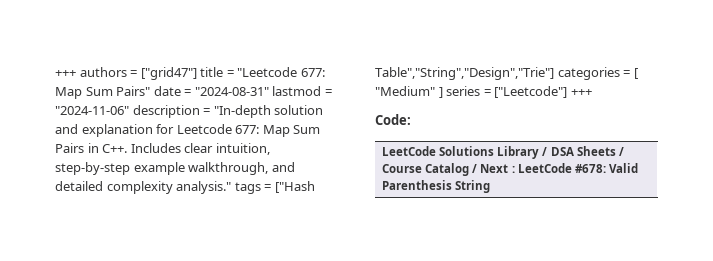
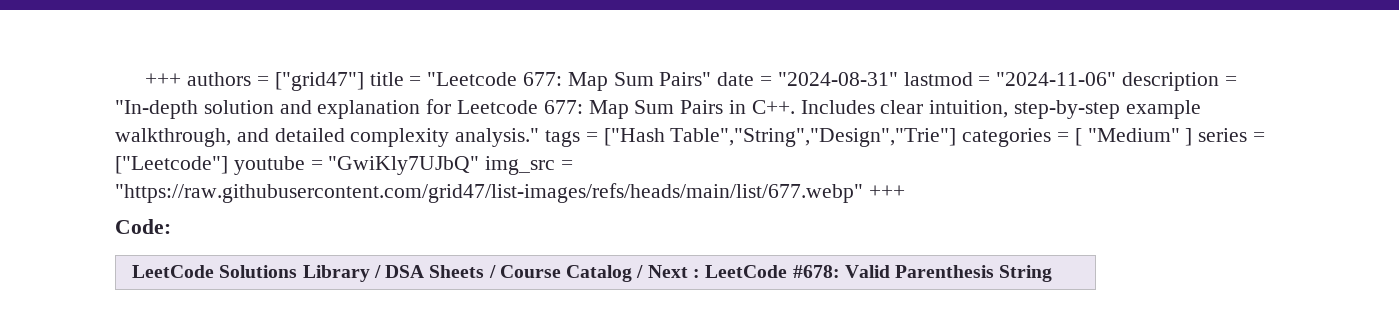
- +++ authors = ["grid47"] title = "Leetcode 677: Map Sum Pairs" date = "2024-08-31" lastmod = "2024-11-06" description = "In-depth solution and explanation for Leetcode 677: Map Sum Pairs in C++. Includes clear intuition, step-by-step example walkthrough, and detailed complexity analysis." tags = ["Hash Table","String","Design","Trie"] categories = [ "Medium" ] series = ["Leetcode"] +++
+ +++ authors = ["grid47"] title = "Leetcode 677: Map Sum Pairs" date = "2024-08-31" lastmod = "2024-11-06" description = "In-depth solution and explanation for Leetcode 677: Map Sum Pairs in C++. Includes clear intuition, step-by-step example walkthrough, and detailed complexity analysis." tags = ["Hash Table","String","Design","Trie"] categories = [ "Medium" ] series = ["Leetcode"] youtube = "GwiKly7UJbQ" img_src = "https://raw.githubusercontent.com/grid47/list-images/refs/heads/main/list/677.webp" +++

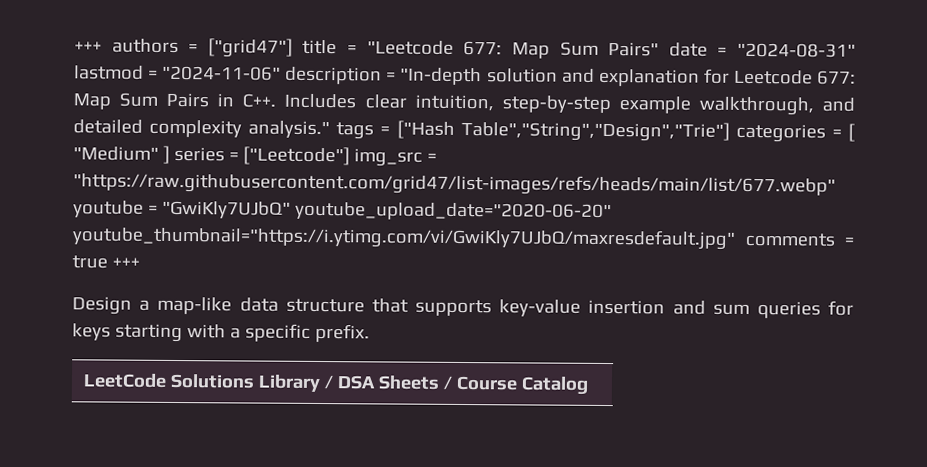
- +++ authors = ["grid47"] title = "Leetcode 677: Map Sum Pairs" date = "2024-08-31" lastmod = "2024-11-06" description = "In-depth solution and explanation for Leetcode 677: Map Sum Pairs in C++. Includes clear intuition, step-by-step example walkthrough, and detailed complexity analysis." tags = ["Hash Table","String","Design","Trie"] categories = [ "Medium" ] series = ["Leetcode"] youtube = "GwiKly7UJbQ" img_src = "https://raw.githubusercontent.com/grid47/list-images/refs/heads/main/list/677.webp" +++
- Code:
+ +++ authors = ["grid47"] title = "Leetcode 677: Map Sum Pairs" date = "2024-08-31" lastmod = "2024-11-06" description = "In-depth solution and explanation for Leetcode 677: Map Sum Pairs in C++. Includes clear intuition, step-by-step example walkthrough, and detailed complexity analysis." tags = ["Hash Table","String","Design","Trie"] categories = [ "Medium" ] series = ["Leetcode"] img_src = "https://raw.githubusercontent.com/grid47/list-images/refs/heads/main/list/677.webp" youtube = "GwiKly7UJbQ" youtube_upload_date="2020-06-20" youtube_thumbnail="https://i.ytimg.com/vi/GwiKly7UJbQ/maxresdefault.jpg" comments = true +++
+ Design a map-like data structure that supports key-value insertion and sum queries for keys starting with a specific prefix.
- LeetCode Solutions Library / DSA Sheets / Course Catalog / Next : LeetCode #678: Valid Parenthesis String
+ LeetCode Solutions Library / DSA Sheets / Course Catalog

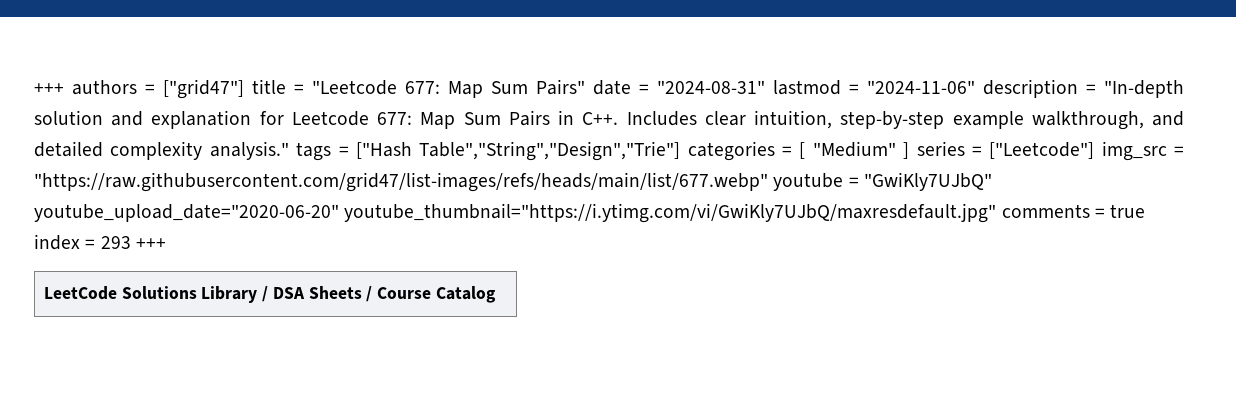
- Map Sum Pairs in C++. Includes clear intuition, step-by-step example walkthrough, and detailed complexity analysis." tags = ["Hash Table","String","Design","Trie"] categories = [ "Medium" ] series = ["Leetcode"] img_src = "https://raw.githubusercontent.com/grid47/list-images/refs/heads/main/list/677.webp" youtube = "GwiKly7UJbQ" youtube_upload_date="2020-06-20" youtube_thumbnail="https://i.ytimg.com/vi/GwiKly7UJbQ/maxresdefault.jpg" comments = true +++
- Design a map-like data structure that supports key-value insertion and sum queries for keys starting with a specific prefix.
+ Map Sum Pairs in C++. Includes clear intuition, step-by-step example walkthrough, and detailed complexity analysis." tags = ["Hash Table","String","Design","Trie"] categories = [ "Medium" ] series = ["Leetcode"] img_src = "https://raw.githubusercontent.com/grid47/list-images/refs/heads/main/list/677.webp" youtube = "GwiKly7UJbQ" youtube_upload_date="2020-06-20" youtube_thumbnail="https://i.ytimg.com/vi/GwiKly7UJbQ/maxresdefault.jpg" comments = true index = 293 +++

